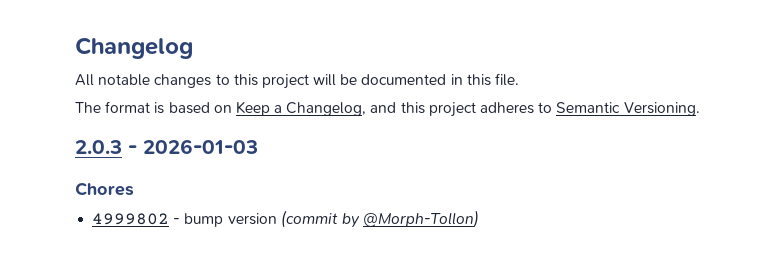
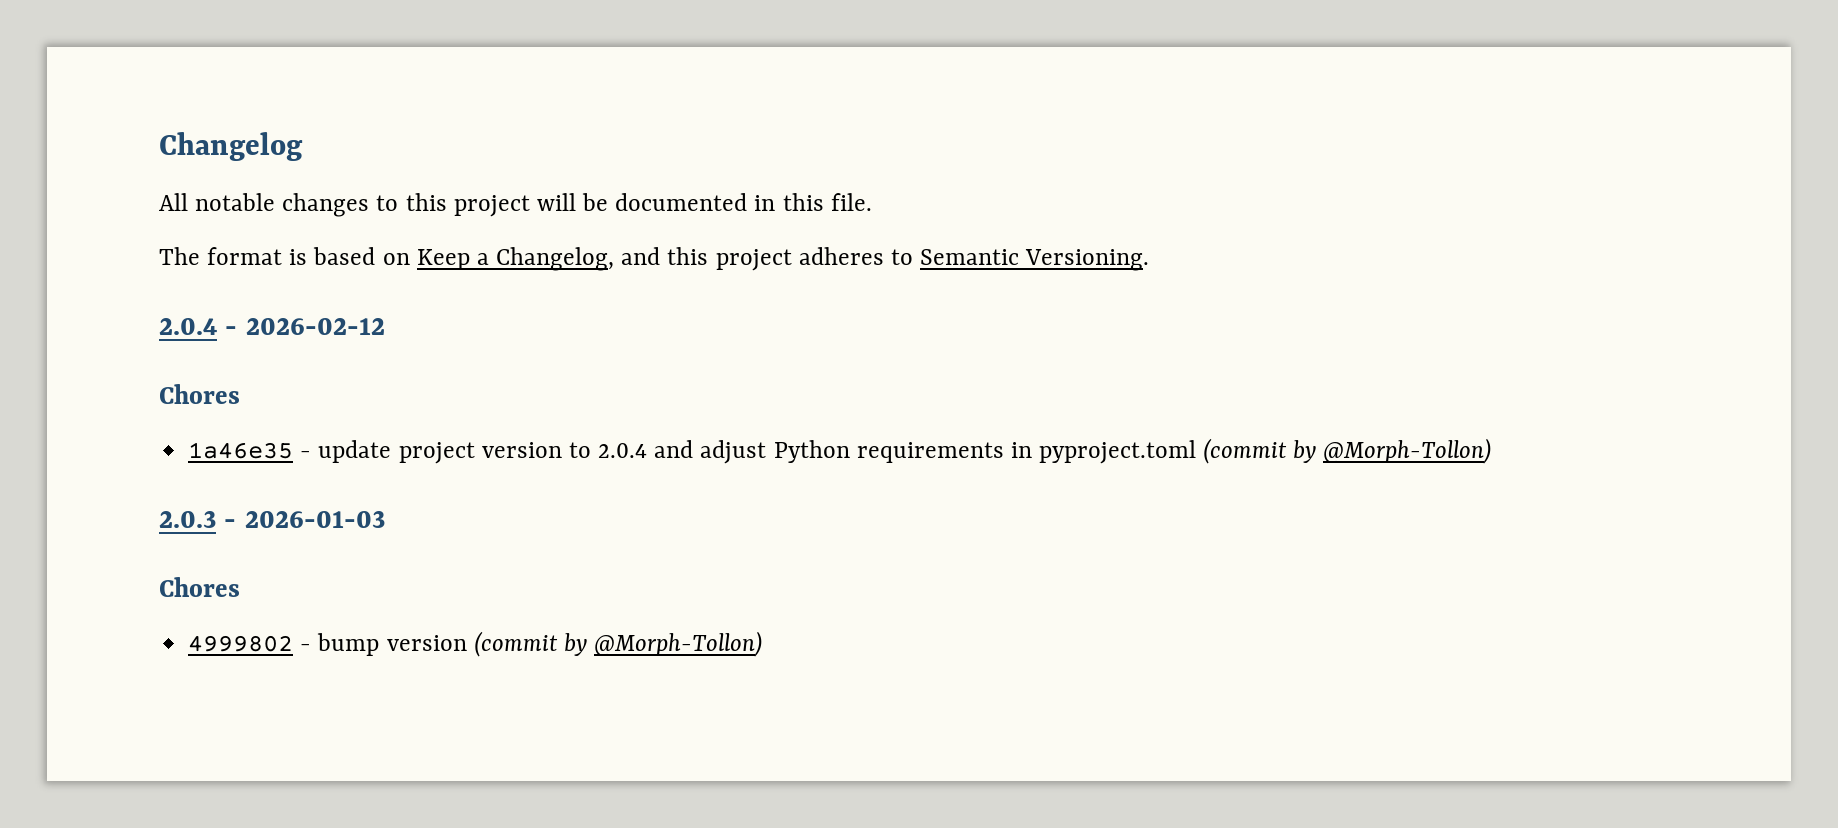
+ 2.0.4 - 2026-02-12
+ Chores
+ 1a46e35 - update project version to 2.0.4 and adjust Python requirements in pyproject.toml (commit by @Morph-Tollon)

